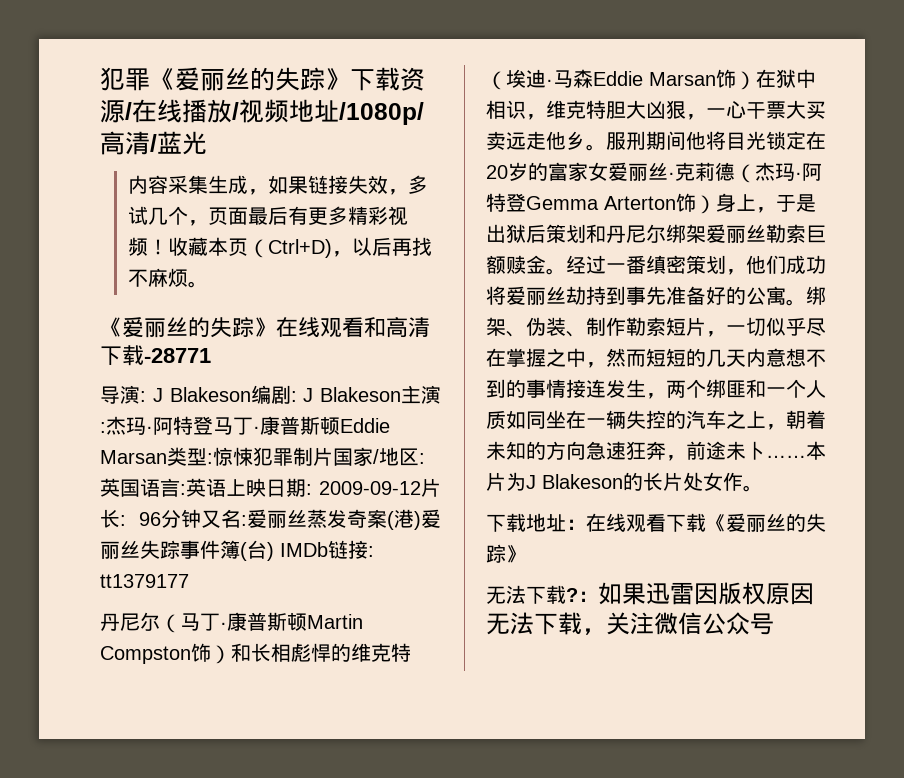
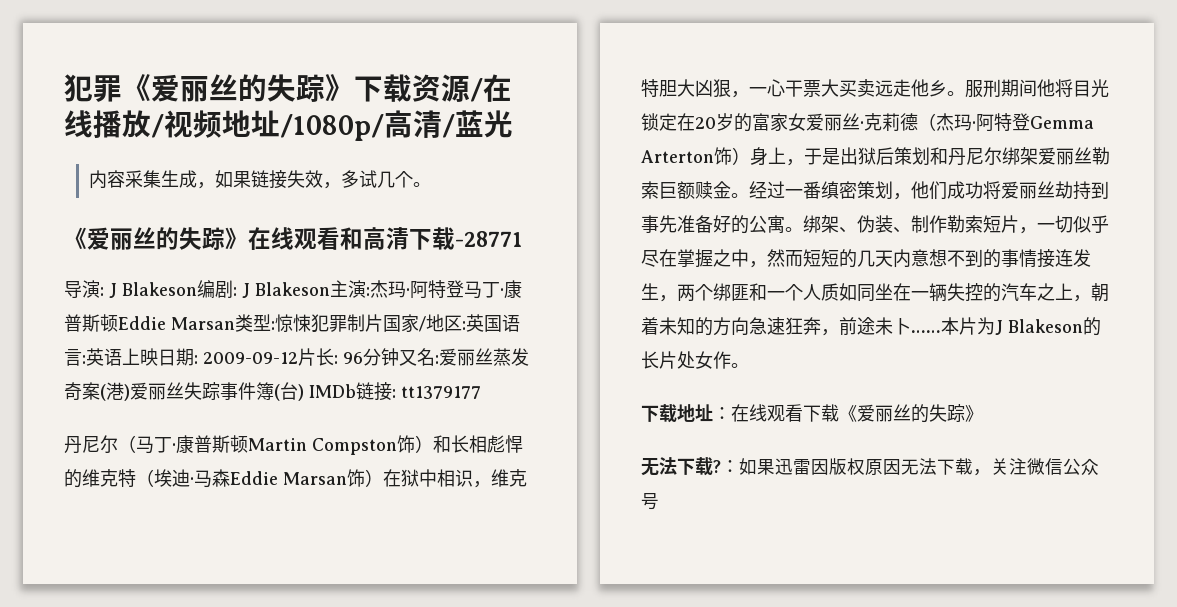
- 内容采集生成，如果链接失效，多试几个，页面最后有更多精彩视频！收藏本页（Ctrl+D)，以后再找不麻烦。
+ 内容采集生成，如果链接失效，多试几个。

